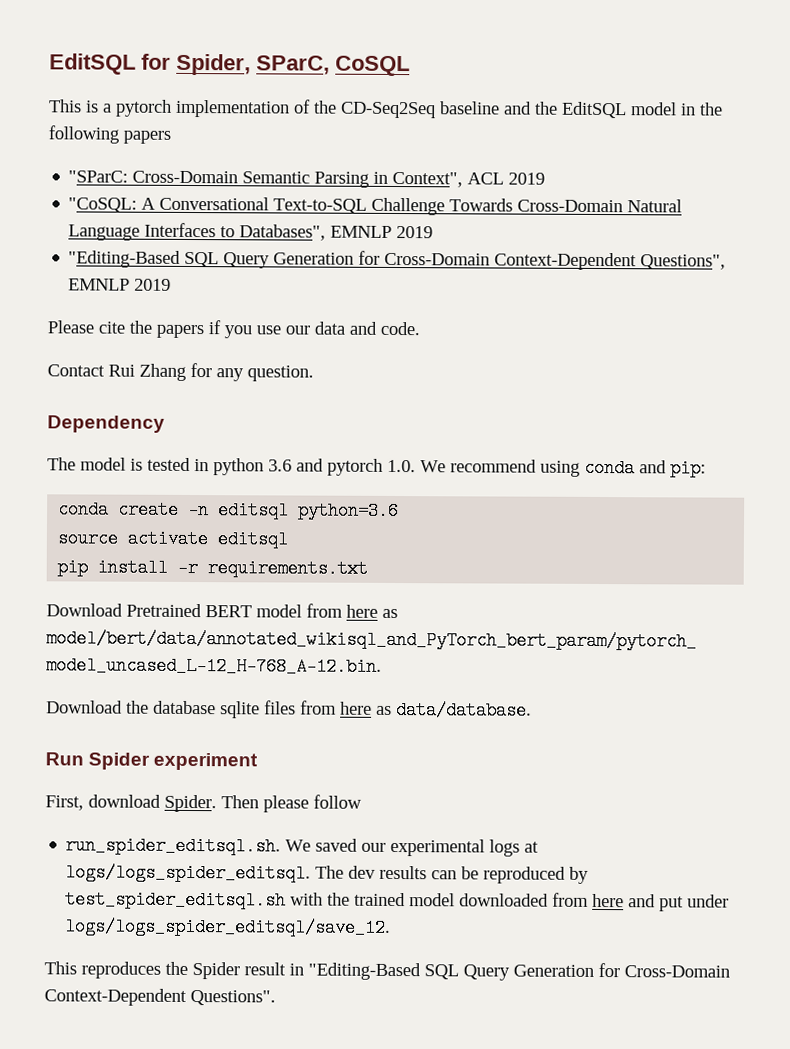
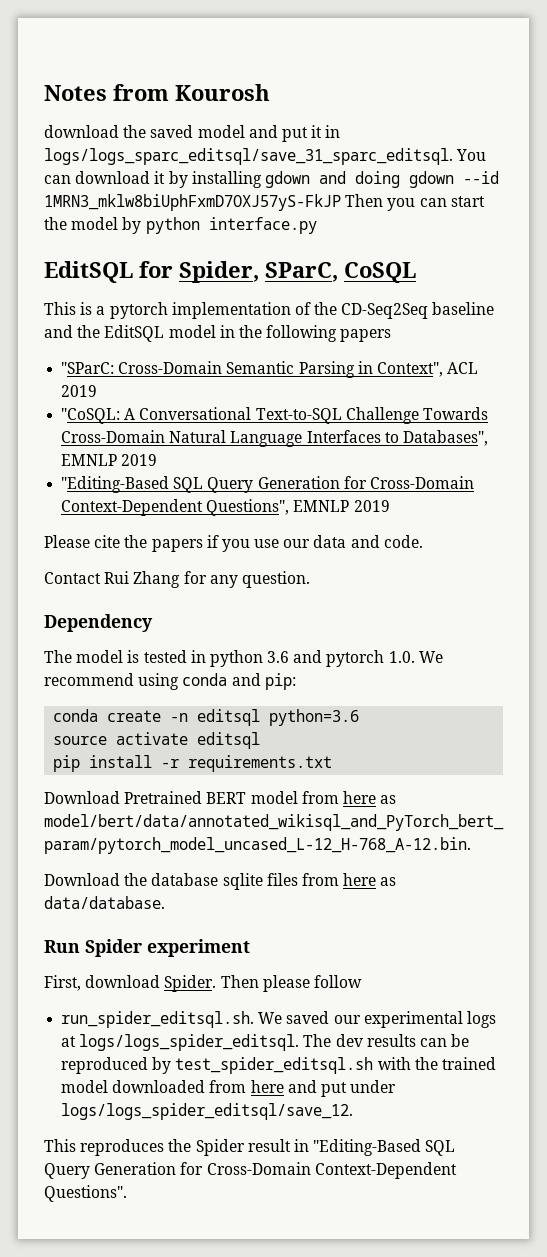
+ Notes from Kourosh
+ download the saved model and put it in logs/logs_sparc_editsql/save_31_sparc_editsql. You can download it by installing gdown and doing gdown --id 1MRN3_mklw8biUphFxmD7OXJ57yS-FkJP Then you can start the model by python interface.py

